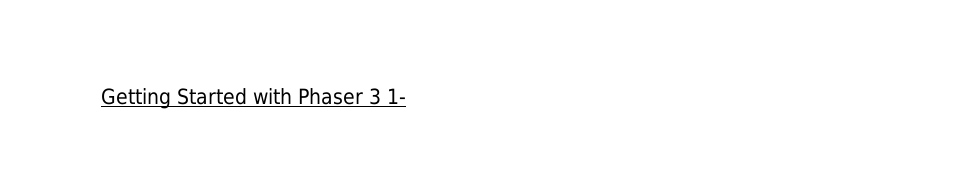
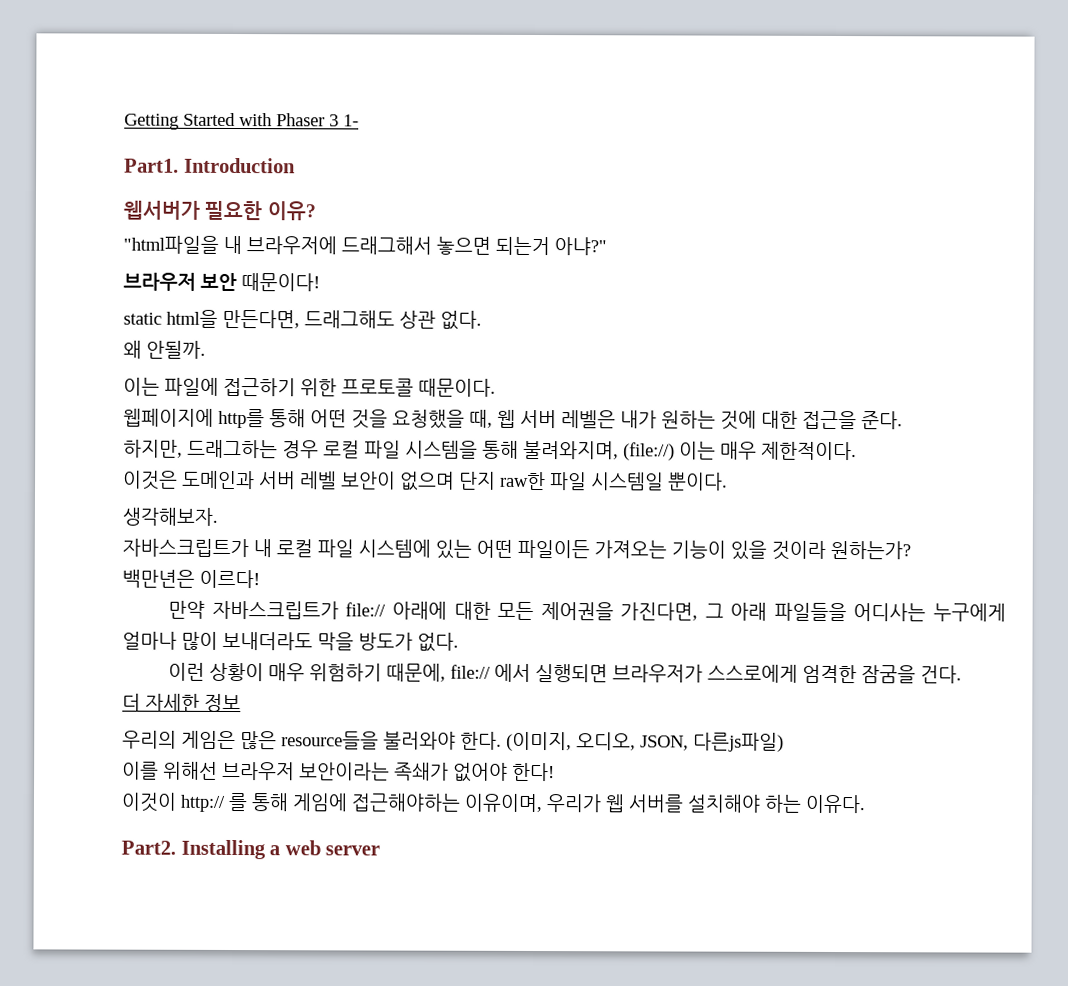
+ Part1. Introduction
+ 웹서버가 필요한 이유?
+ "html파일을 내 브라우저에 드래그해서 놓으면 되는거 아냐?"
+ 브라우저 보안 때문이다!
+ static html을 만든다면, 드래그해도 상관 없다.
+ 왜 안될까.
+ 이는 파일에 접근하기 위한 프로토콜 때문이다.
+ 웹페이지에 http를 통해 어떤 것을 요청했을 때, 웹 서버 레벨은 내가 원하는 것에 대한 접근을 준다.
+ 하지만, 드래그하는 경우 로컬 파일 시스템을 통해 불려와지며, (file://) 이는 매우 제한적이다.
+ 이것은 도메인과 서버 레벨 보안이 없으며 단지 raw한 파일 시스템일 뿐이다.
+ 생각해보자.
+ 자바스크립트가 내 로컬 파일 시스템에 있는 어떤 파일이든 가져오는 기능이 있을 것이라 원하는가?
+ 백만년은 이르다!
+ 만약 자바스크립트가 file:// 아래에 대한 모든 제어권을 가진다면, 그 아래 파일들을 어디사는 누구에게 얼마나 많이 보내더라도 막을 방도가 없다.
+ 이런 상황이 매우 위험하기 때문에, file:// 에서 실행되면 브라우저가 스스로에게 엄격한 잠굼을 건다.
+ 더 자세한 정보
+ 우리의 게임은 많은 resource들을 불러와야 한다. (이미지, 오디오, JSON, 다른js파일)
+ 이를 위해선 브라우저 보안이라는 족쇄가 없어야 한다!
+ 이것이 http:// 를 통해 게임에 접근해야하는 이유이며, 우리가 웹 서버를 설치해야 하는 이유다.
+ Part2. Installing a web server

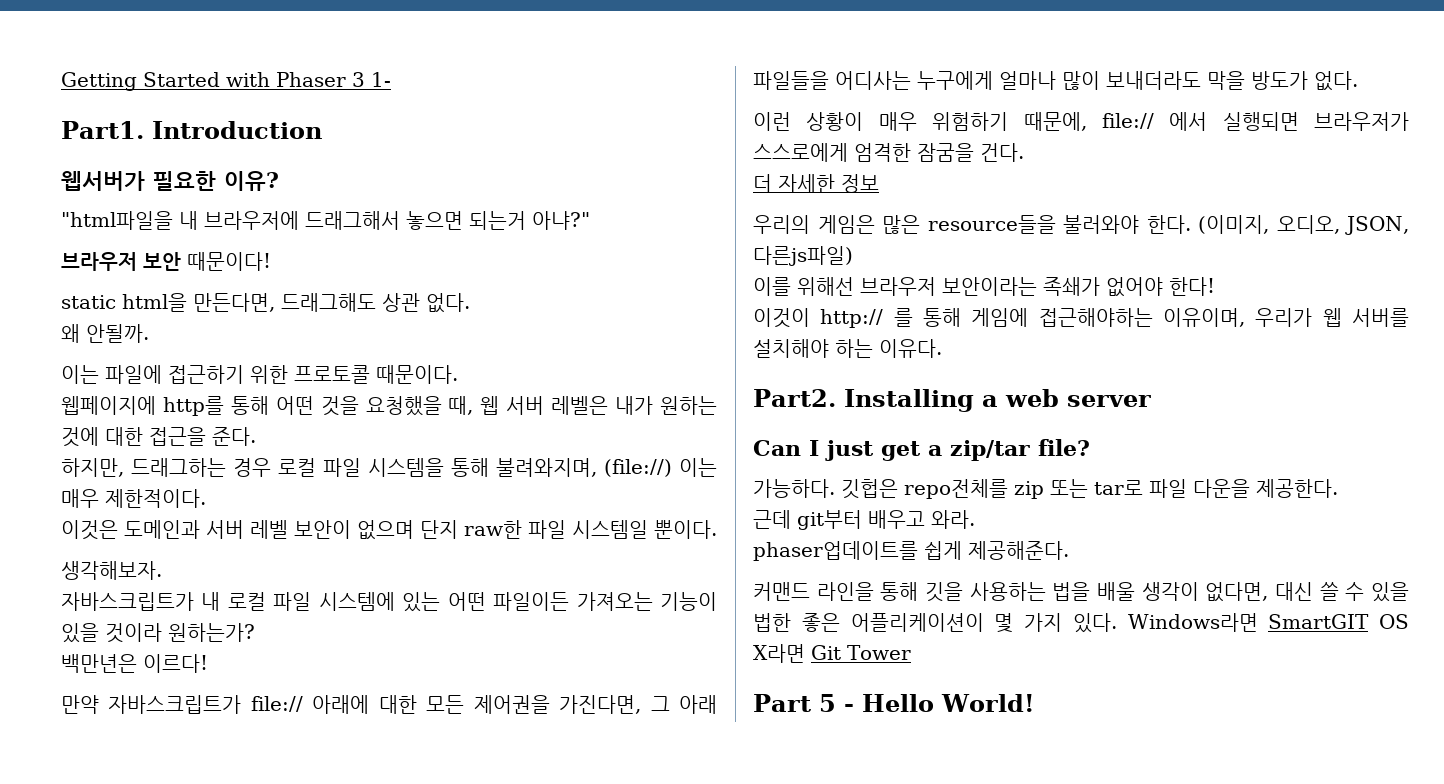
+ Can I just get a zip/tar file?
+ 가능하다. 깃헙은 repo전체를 zip 또는 tar로 파일 다운을 제공한다.
+ 근데 git부터 배우고 와라.
+ phaser업데이트를 쉽게 제공해준다.
+ 커맨드 라인을 통해 깃을 사용하는 법을 배울 생각이 없다면, 대신 쓸 수 있을 법한 좋은 어플리케이션이 몇 가지 있다. Windows라면 SmartGIT OS X라면 Git Tower
+ Part 5 - Hello World!

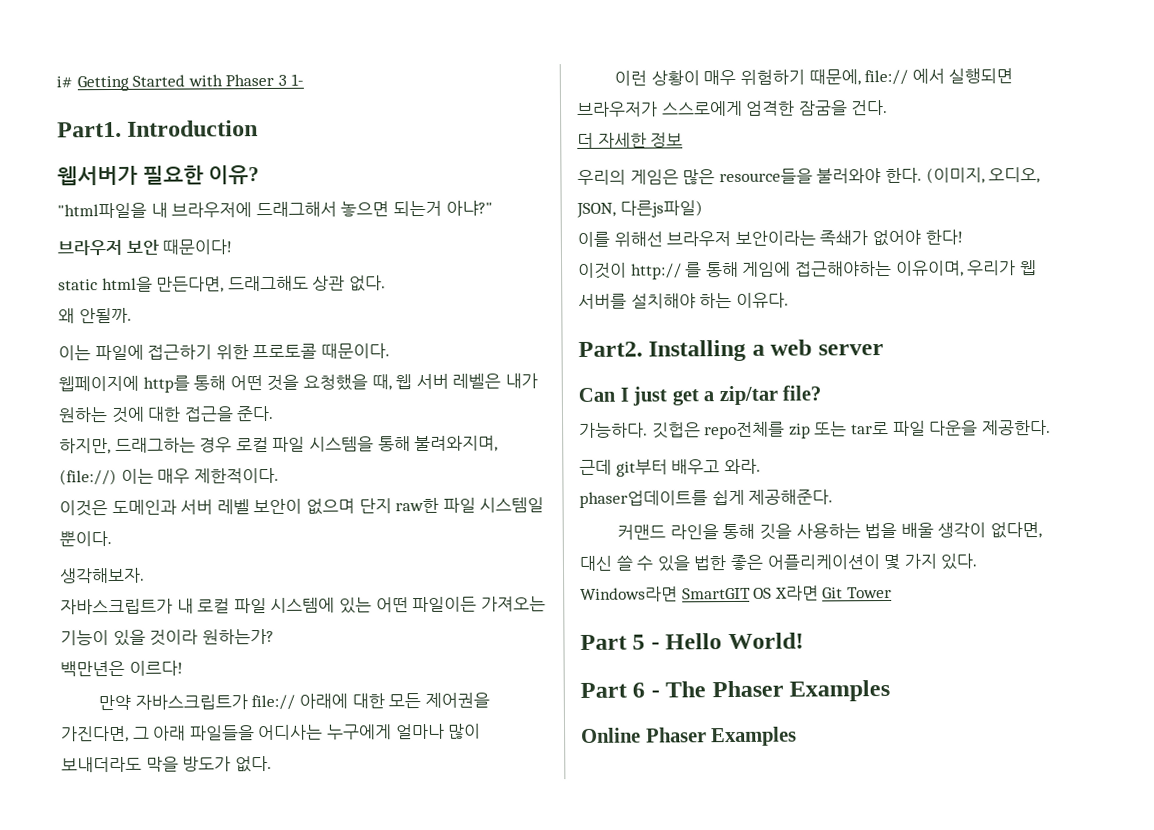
- Getting Started with Phaser 3 1-
+ i# Getting Started with Phaser 3 1-
+ Part 6 - The Phaser Examples
+ Online Phaser Examples

